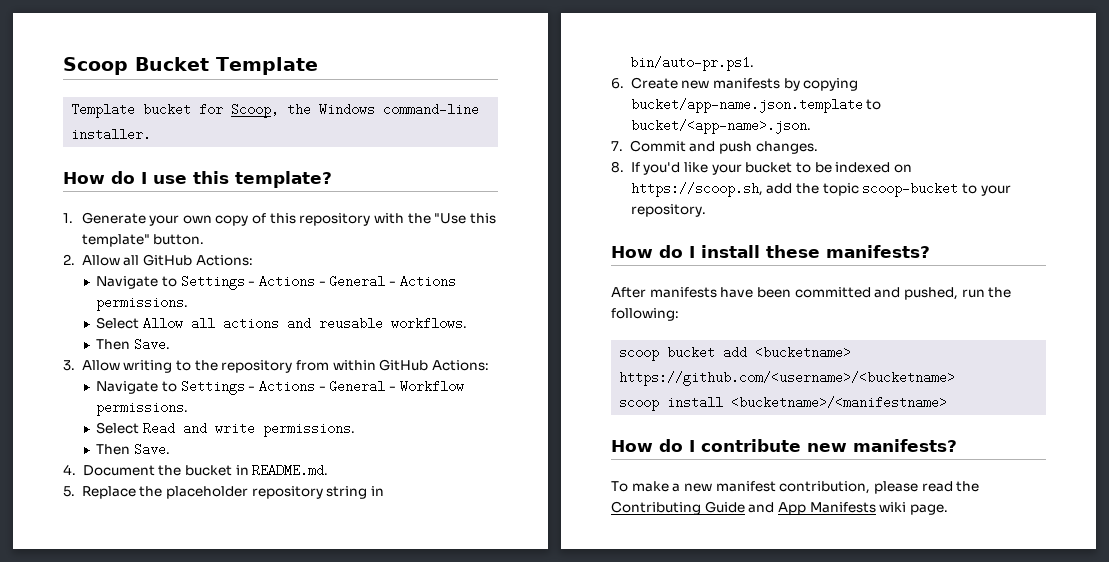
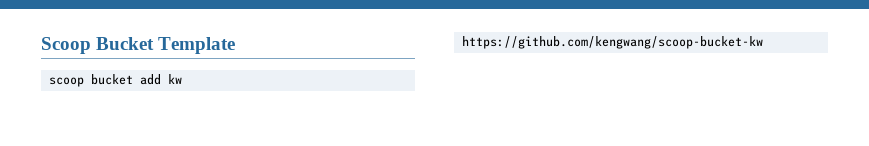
- Template bucket for Scoop, the Windows command-line installer.
- How do I use this template?
- 1. Generate your own copy of this repository with the "Use this template" button.
- 2. Allow all GitHub Actions:
- Navigate to Settings - Actions - General - Actions permissions.
- Select Allow all actions and reusable workflows.
- Then Save.
- 3. Allow writing to the repository from within GitHub Actions:
- Navigate to Settings - Actions - General - Workflow permissions.
- Select Read and write permissions.
- Then Save.
- 4. Document the bucket in README.md.
- 5. Replace the placeholder repository string in bin/auto-pr.ps1.
- 6. Create new manifests by copying bucket/app-name.json.template to bucket/<app-name>.json.
- 7. Commit and push changes.
- 8. If you'd like your bucket to be indexed on https://scoop.sh, add the topic scoop-bucket to your repository.
- How do I install these manifests?
- After manifests have been committed and pushed, run the following:
- scoop bucket add <bucketname> https://github.com/<username>/<bucketname>
- scoop install <bucketname>/<manifestname>
- How do I contribute new manifests?
- To make a new manifest contribution, please read the Contributing Guide and App Manifests wiki page.
+ scoop bucket add kw https://github.com/kengwang/scoop-bucket-kw

